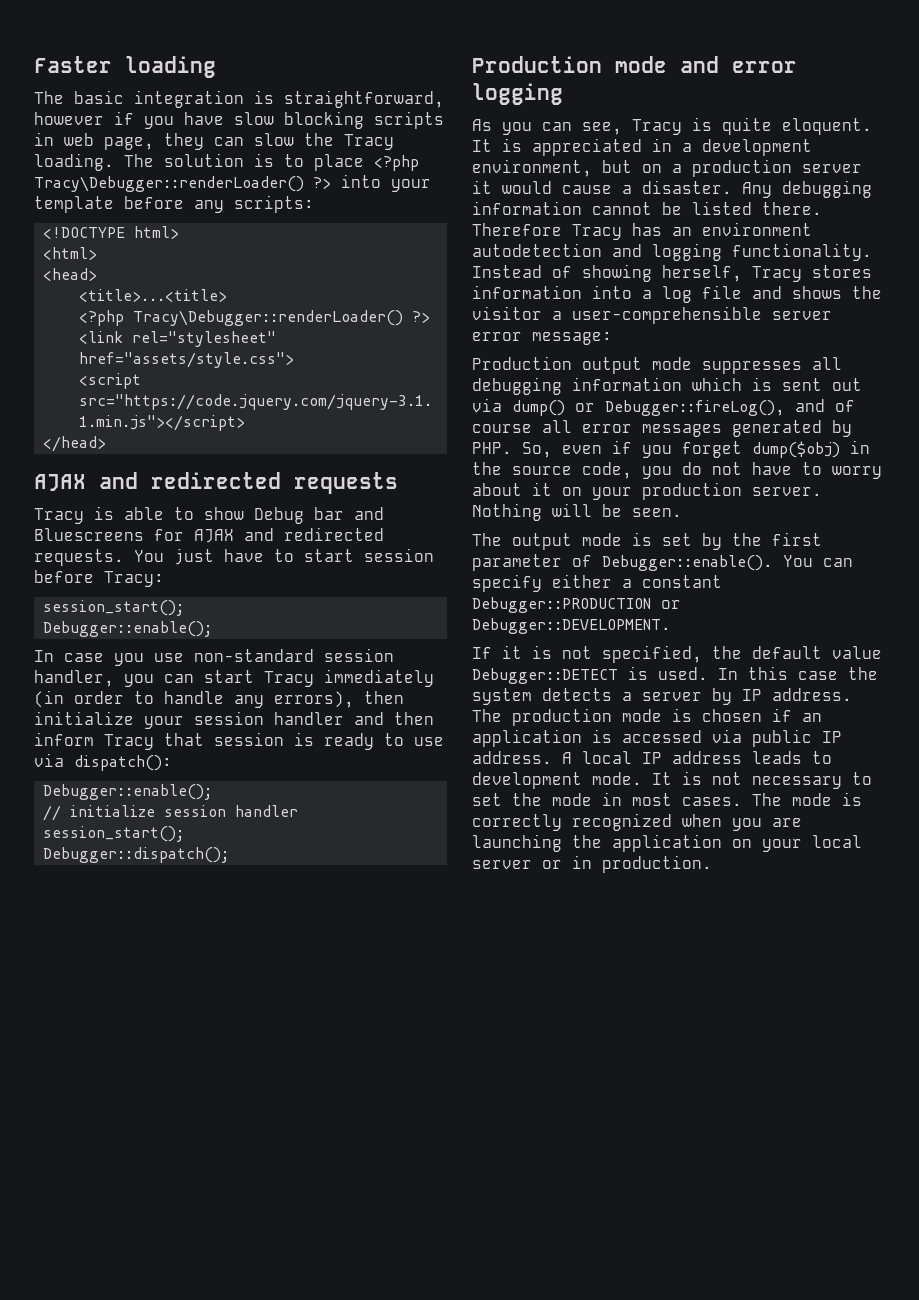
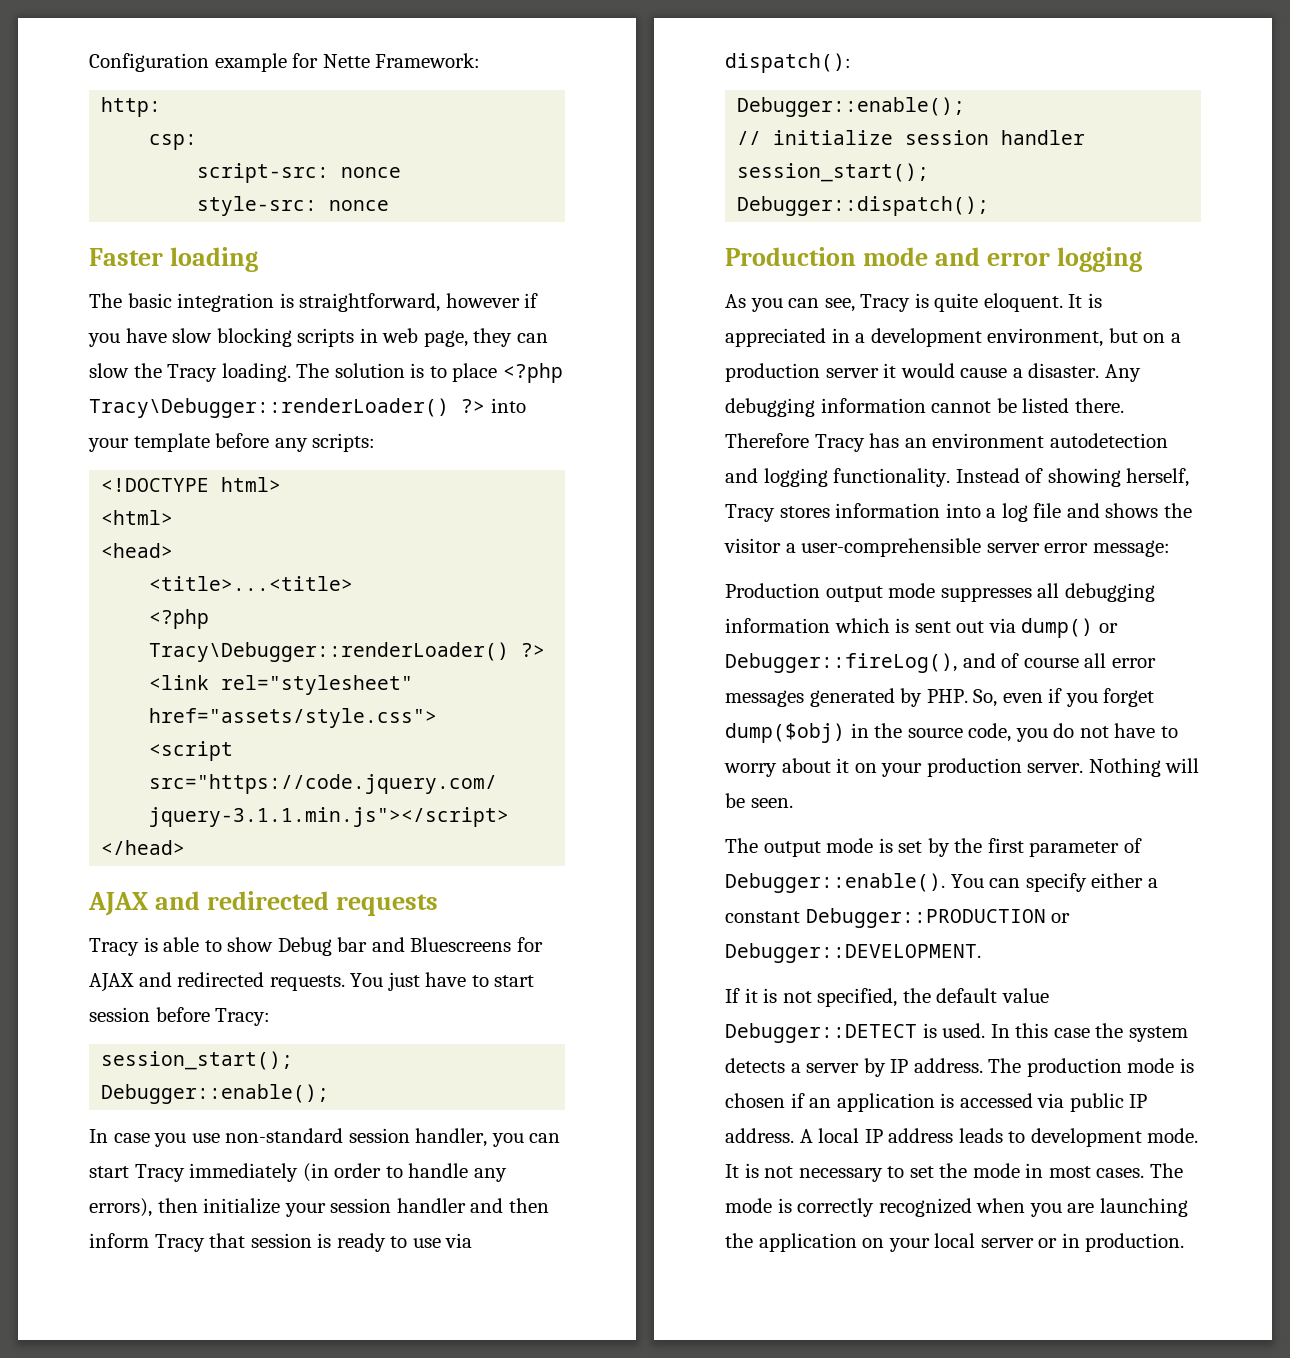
+ Configuration example for Nette Framework:
+ http:
+ csp:
+ script-src: nonce
+ style-src: nonce

